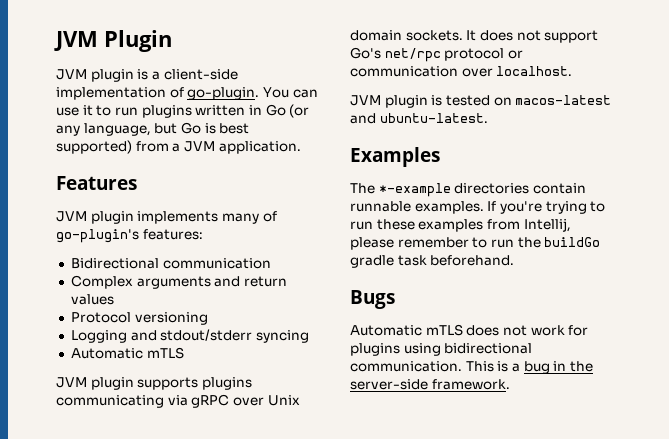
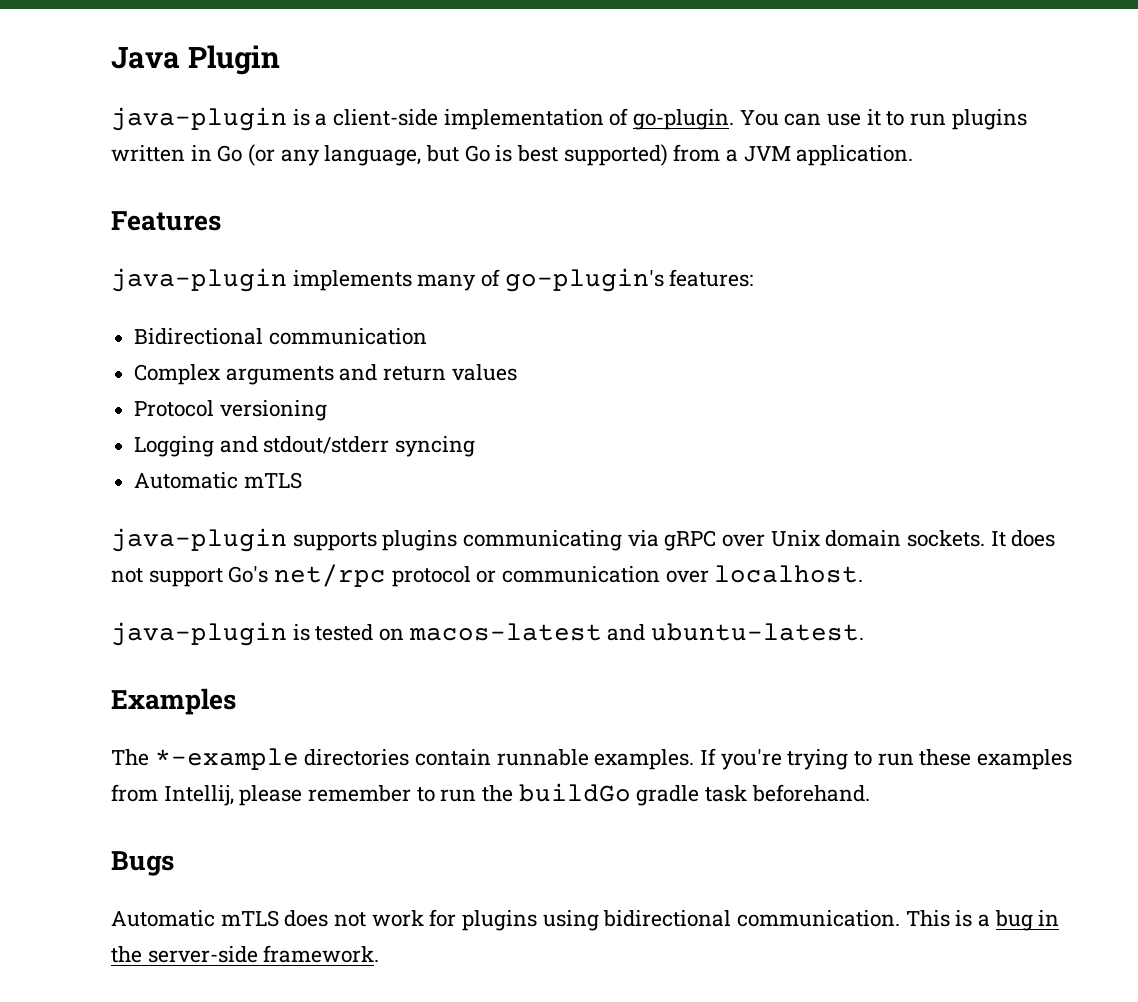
- JVM Plugin
+ Java Plugin
- JVM plugin is a client-side implementation of go-plugin.
+ java-plugin is a client-side implementation of go-plugin.
- JVM plugin implements many of go-plugin's features:
+ java-plugin implements many of go-plugin's features:
- JVM plugin supports plugins communicating via gRPC over Unix domain sockets.
+ java-plugin supports plugins communicating via gRPC over Unix domain sockets.
- JVM plugin is tested on macos-latest and ubuntu-latest.
+ java-plugin is tested on macos-latest and ubuntu-latest.

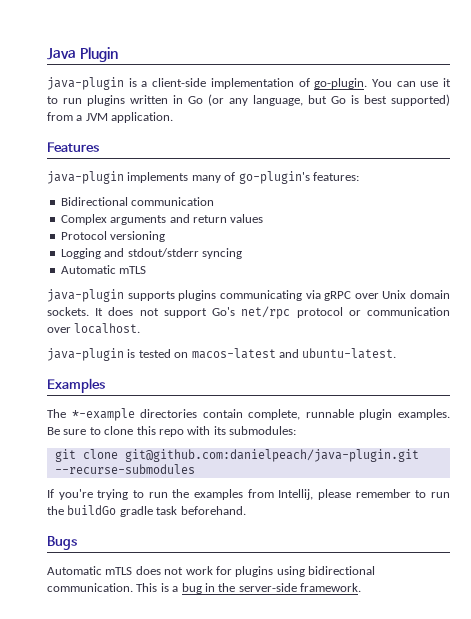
- The *-example directories contain runnable examples. If you're trying to run these examples from Intellij, please remember to run the buildGo gradle task beforehand.
+ The *-example directories contain complete, runnable plugin examples. Be sure to clone this repo with its submodules:
+ git clone git@github.com:danielpeach/java-plugin.git --recurse-submodules
+ If you're trying to run the examples from Intellij, please remember to run the buildGo gradle task beforehand.

